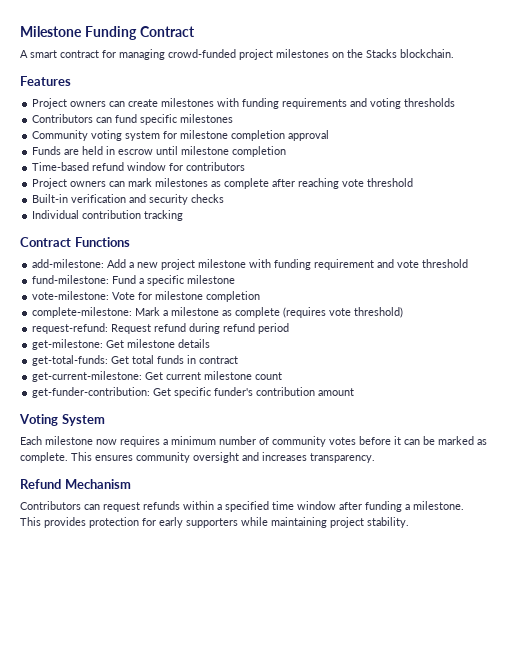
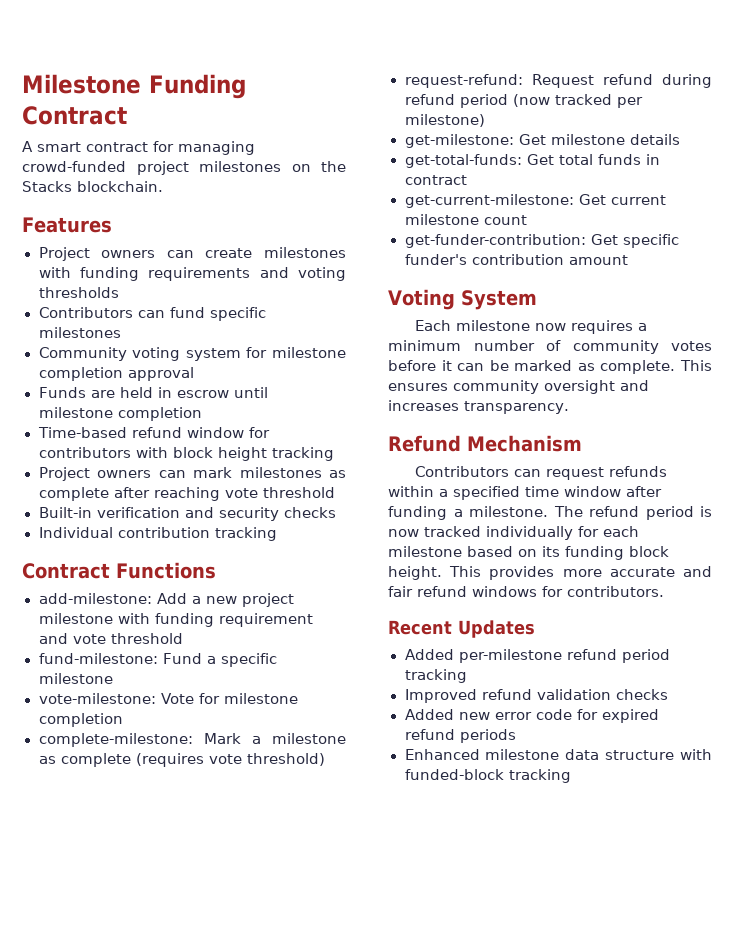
- Time-based refund window for contributors
+ Time-based refund window for contributors with block height tracking
- request-refund: Request refund during refund period
+ request-refund: Request refund during refund period (now tracked per milestone)
- This provides protection for early supporters while maintaining project stability.
+ The refund period is now tracked individually for each milestone based on its funding block height. This provides more accurate and fair refund windows for contributors.
+ Recent Updates
+ Added per-milestone refund period tracking
+ Improved refund validation checks
+ Added new error code for expired refund periods
+ Enhanced milestone data structure with funded-block tracking

